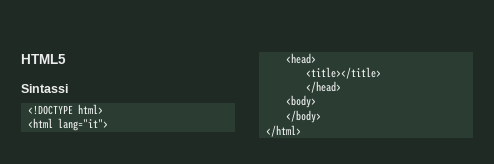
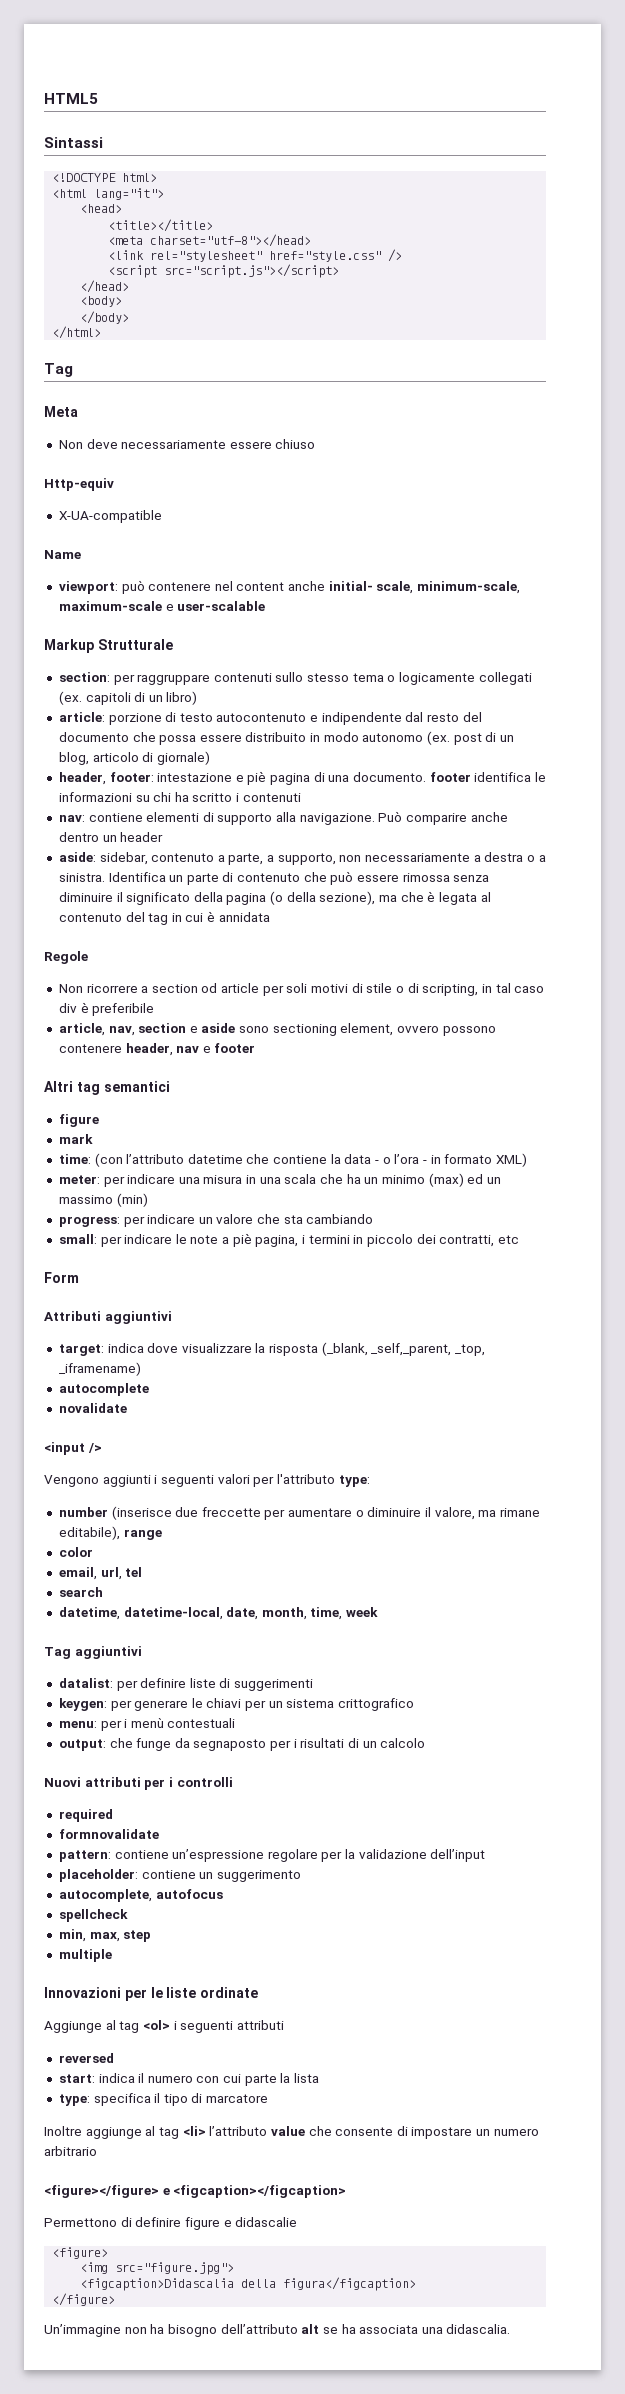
+ <meta charset="utf-8"></head>
+ <link rel="stylesheet" href="style.css" />
+ <script src="script.js"></script>
  </head>
  <body>
  </body>
  </html>
+ Tag
+ Meta
+ Non deve necessariamente essere chiuso
+ Http-equiv
+ X-UA-compatible
+ Name
+ viewport: può contenere nel content anche initial- scale, minimum-scale, maximum-scale e user-scalable
+ Markup Strutturale
+ section: per raggruppare contenuti sullo stesso tema o logicamente collegati (ex. capitoli di un libro)
+ article: porzione di testo autocontenuto e indipendente dal resto del documento che possa essere distribuito in modo autonomo (ex. post di un blog, articolo di giornale)
+ header, footer: intestazione e piè pagina di una documento. footer identifica le informazioni su chi ha scritto i contenuti
+ nav: contiene elementi di supporto alla navigazione. Può comparire anche dentro un header
+ aside: sidebar, contenuto a parte, a supporto, non necessariamente a destra o a sinistra. Identifica un parte di contenuto che può essere rimossa senza diminuire il significato della pagina (o della sezione), ma che è legata al contenuto del tag in cui è annidata
+ Regole
+ Non ricorrere a section od article per soli motivi di stile o di scripting, in tal caso div è preferibile
+ article, nav, section e aside sono sectioning element, ovvero possono contenere header, nav e footer
+ Altri tag semantici
+ figure
+ mark
+ time: (con l’attributo datetime che contiene la data - o l’ora - in formato XML)
+ meter: per indicare una misura in una scala che ha un minimo (max) ed un massimo (min)
+ progress: per indicare un valore che sta cambiando
+ small: per indicare le note a piè pagina, i termini in piccolo dei contratti, etc
+ Form
+ Attributi aggiuntivi
+ target: indica dove visualizzare la risposta (_blank, _self,_parent, _top, _iframename)
+ autocomplete
+ novalidate
+ <input />
+ Vengono aggiunti i seguenti valori per l'attributo type:
+ number (inserisce due freccette per aumentare o diminuire il valore, ma rimane editabile), range
+ color
+ email, url, tel
+ search
+ datetime, datetime-local, date, month, time, week
+ Tag aggiuntivi
+ datalist: per definire liste di suggerimenti
+ keygen: per generare le chiavi per un sistema crittografico
+ menu: per i menù contestuali
+ output: che funge da segnaposto per i risultati di un calcolo
+ Nuovi attributi per i controlli
+ required
+ formnovalidate
+ pattern: contiene un’espressione regolare per la validazione dell’input
+ placeholder: contiene un suggerimento
+ autocomplete, autofocus
+ spellcheck
+ min, max, step
+ multiple
+ Innovazioni per le liste ordinate
+ Aggiunge al tag <ol> i seguenti attributi
+ reversed
+ start: indica il numero con cui parte la lista
+ type: specifica il tipo di marcatore
+ Inoltre aggiunge al tag <li> l’attributo value che consente di impostare un numero arbitrario
+ <figure></figure> e <figcaption></figcaption>
+ Permettono di definire figure e didascalie
+ <figure>
+ <img src="figure.jpg">
+ <figcaption>Didascalia della figura</figcaption>
+ </figure>
+ Un’immagine non ha bisogno dell’attributo alt se ha associata una didascalia.

